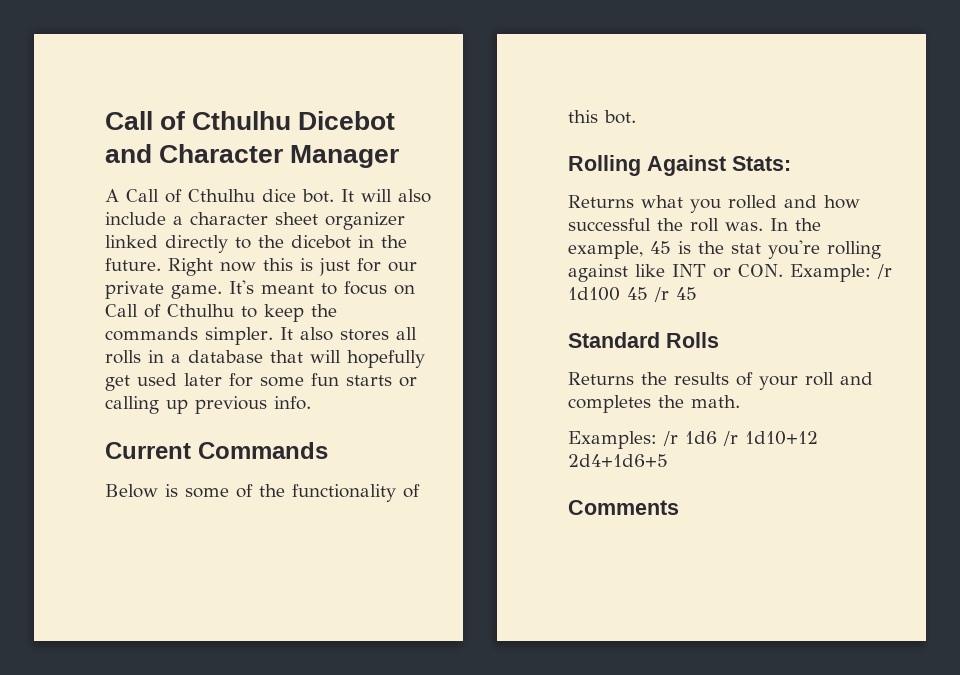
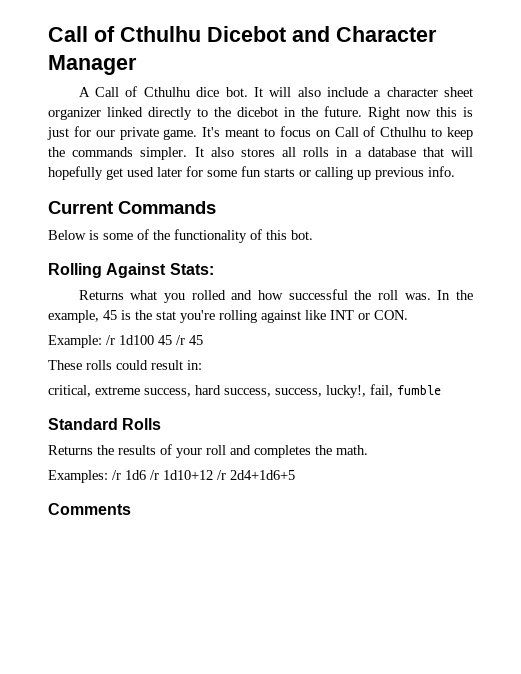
- In the example, 45 is the stat you're rolling against like INT or CON. Example: /r 1d100 45 /r 45
+ In the example, 45 is the stat you're rolling against like INT or CON.
+ Example: /r 1d100 45 /r 45
+ These rolls could result in:
+ critical, extreme success, hard success, success, lucky!, fail, fumble
- Examples: /r 1d6 /r 1d10+12 2d4+1d6+5
+ Examples: /r 1d6 /r 1d10+12 /r 2d4+1d6+5

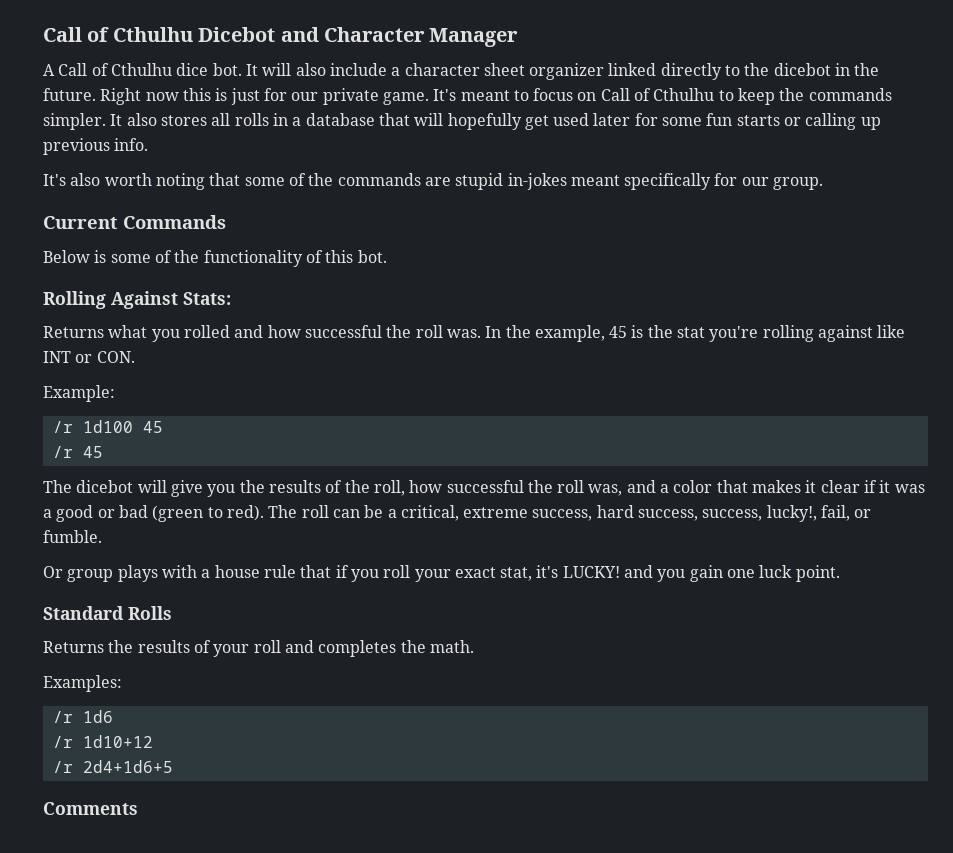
+ It's also worth noting that some of the commands are stupid in-jokes meant specifically for our group.
- Example: /r 1d100 45 /r 45
+ Example:
+ /r 1d100 45
+ /r 45
- These rolls could result in:
- critical, extreme success, hard success, success, lucky!, fail, fumble
+ The dicebot will give you the results of the roll, how successful the roll was, and a color that makes it clear if it was a good or bad (green to red). The roll can be a critical, extreme success, hard success, success, lucky!, fail, or fumble.
+ Or group plays with a house rule that if you roll your exact stat, it's LUCKY! and you gain one luck point.
- Examples: /r 1d6 /r 1d10+12 /r 2d4+1d6+5
+ Examples:
+ /r 1d6
+ /r 1d10+12
+ /r 2d4+1d6+5

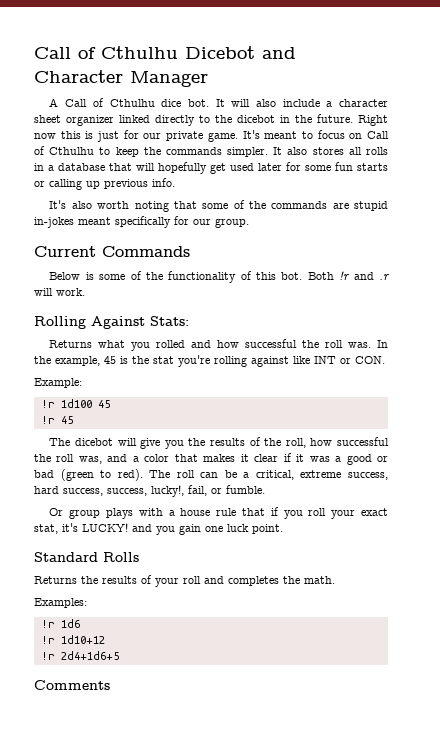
+ Both !r and .r will work.
- /r 1d100 45
+ !r 1d100 45
- /r 45
+ !r 45
- /r 1d6
+ !r 1d6
- /r 1d10+12
+ !r 1d10+12
- /r 2d4+1d6+5
+ !r 2d4+1d6+5

